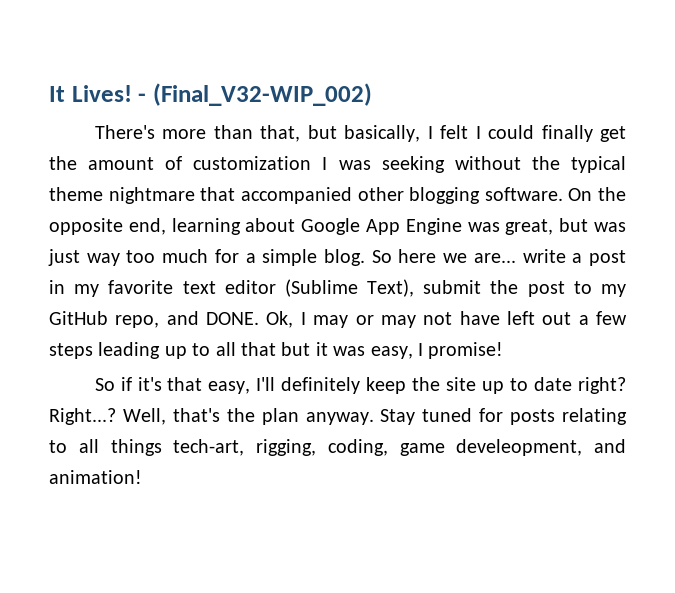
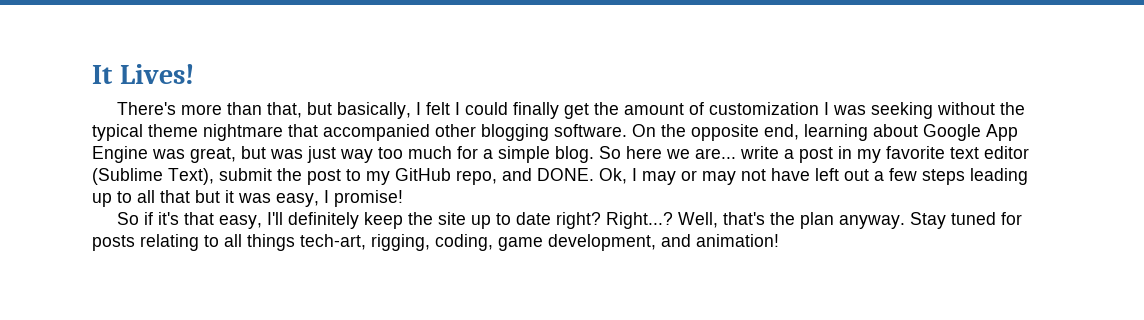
- - (Final_V32-WIP_002)
- Stay tuned for posts relating to all things tech-art, rigging, coding, game develeopment, and animation!
+ Stay tuned for posts relating to all things tech-art, rigging, coding, game development, and animation!

